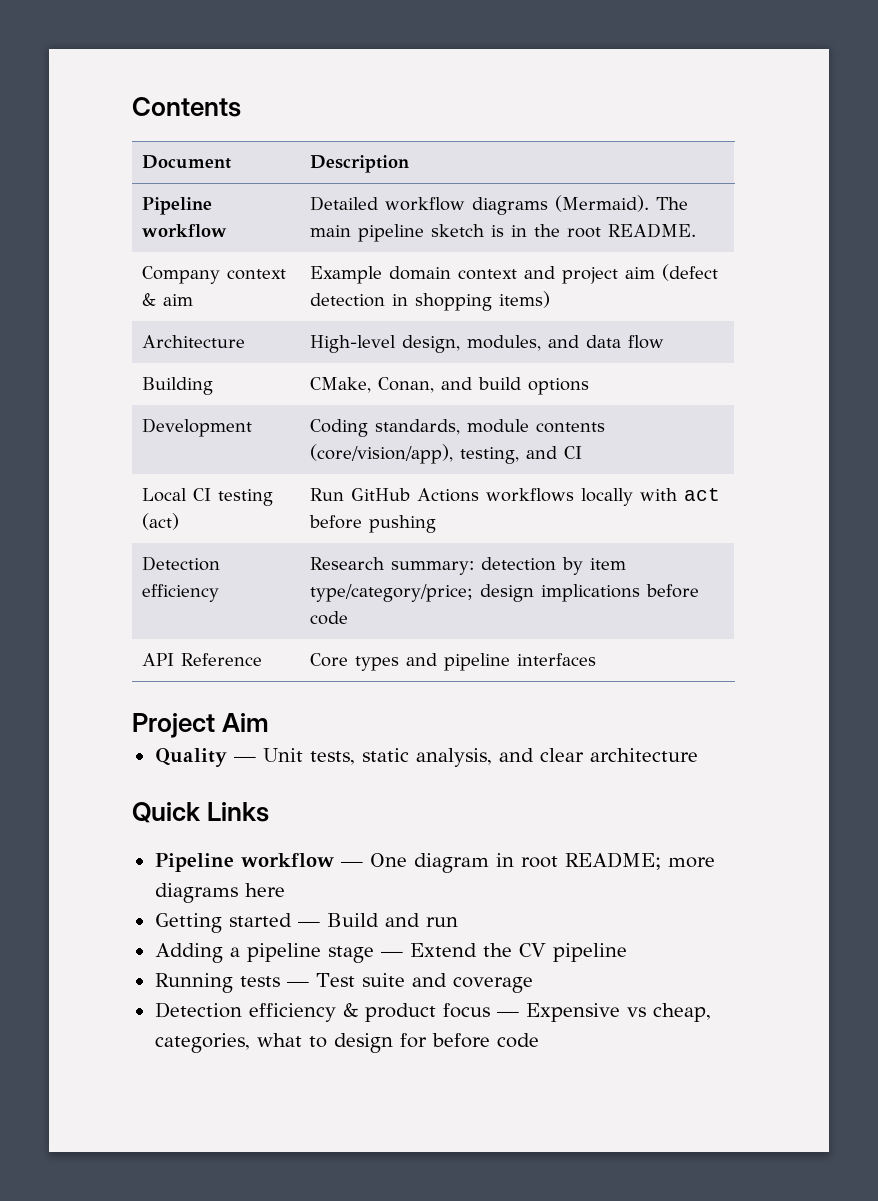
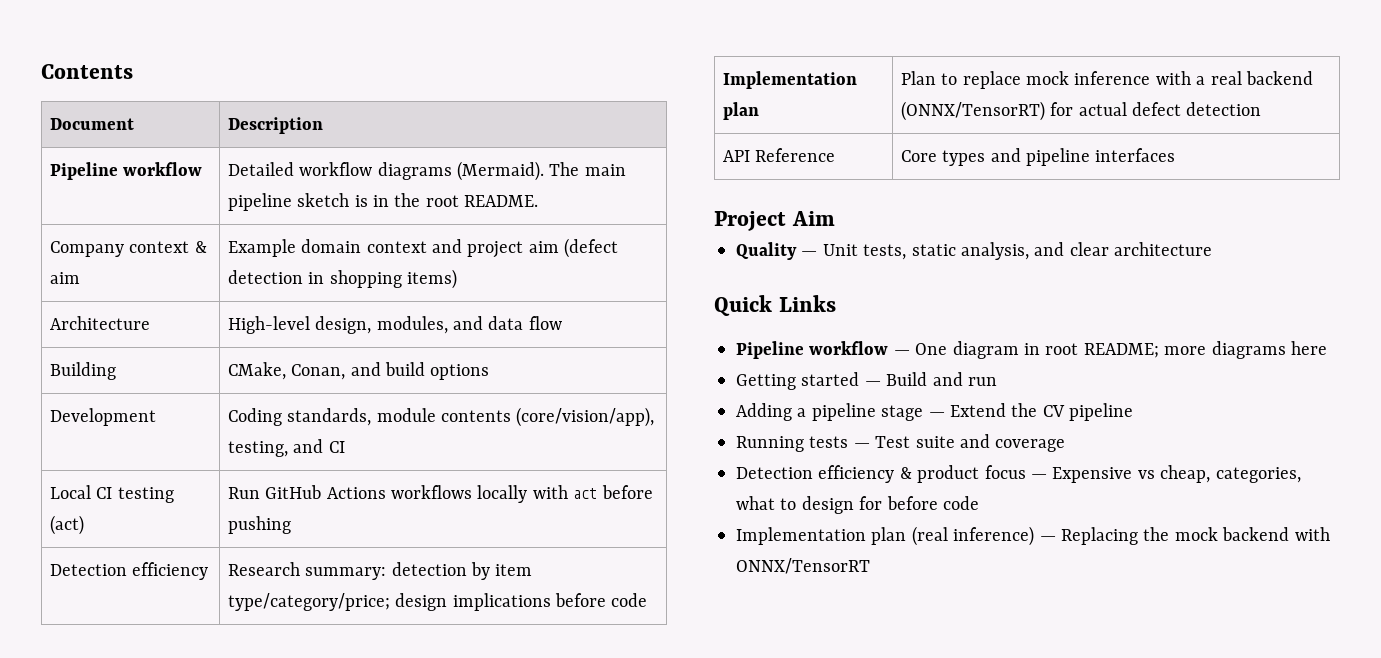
+ Implementation plan | Plan to replace mock inference with a real backend (ONNX/TensorRT) for actual defect detection
+ Implementation plan (real inference) — Replacing the mock backend with ONNX/TensorRT

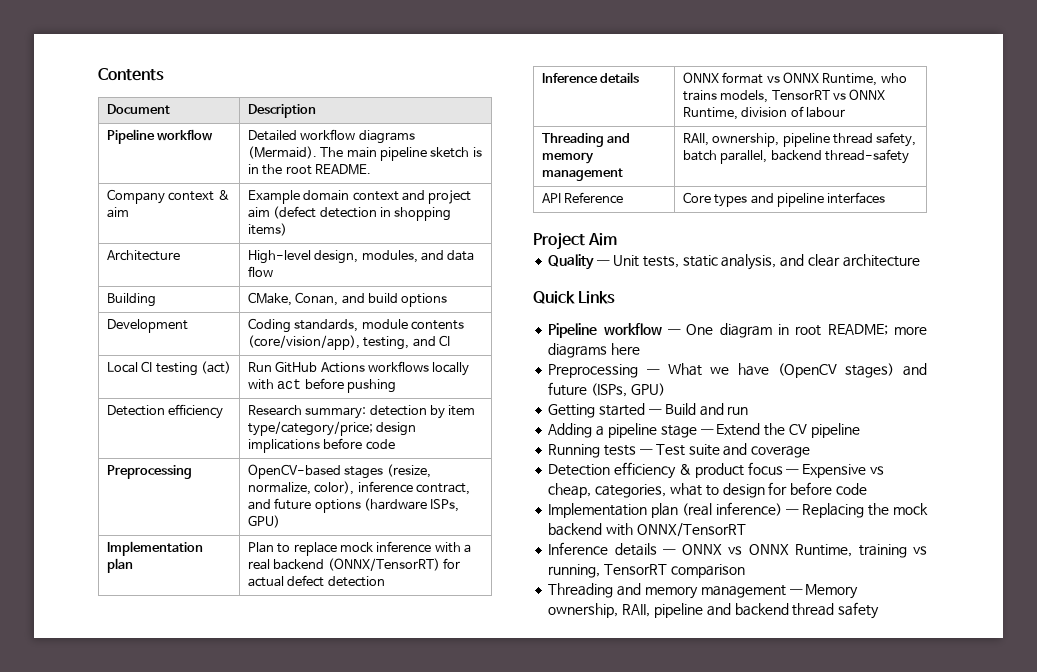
+ Preprocessing | OpenCV-based stages (resize, normalize, color), inference contract, and future options (hardware ISPs, GPU)
+ Inference details | ONNX format vs ONNX Runtime, who trains models, TensorRT vs ONNX Runtime, division of labour
+ Threading and memory management | RAII, ownership, pipeline thread safety, batch parallel, backend thread-safety
+ Preprocessing — What we have (OpenCV stages) and future (ISPs, GPU)
+ Inference details — ONNX vs ONNX Runtime, training vs running, TensorRT comparison
+ Threading and memory management — Memory ownership, RAII, pipeline and backend thread safety

